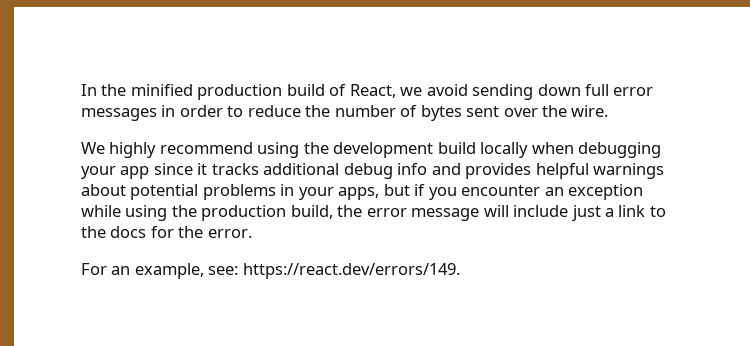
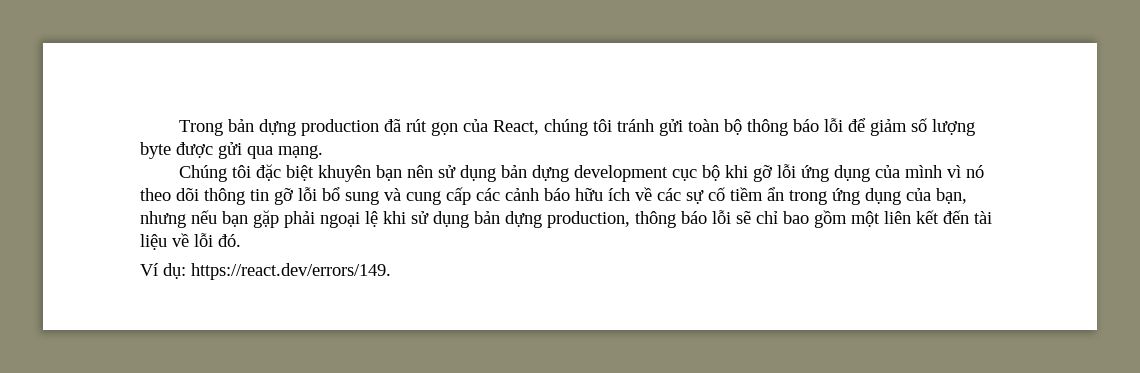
- In the minified production build of React, we avoid sending down full error messages in order to reduce the number of bytes sent over the wire.
- We highly recommend using the development build locally when debugging your app since it tracks additional debug info and provides helpful warnings about potential problems in your apps, but if you encounter an exception while using the production build, the error message will include just a link to the docs for the error.
- For an example, see: https://react.dev/errors/149.
+ Trong bản dựng production đã rút gọn của React, chúng tôi tránh gửi toàn bộ thông báo lỗi để giảm số lượng byte được gửi qua mạng.
+ Chúng tôi đặc biệt khuyên bạn nên sử dụng bản dựng development cục bộ khi gỡ lỗi ứng dụng của mình vì nó theo dõi thông tin gỡ lỗi bổ sung và cung cấp các cảnh báo hữu ích về các sự cố tiềm ẩn trong ứng dụng của bạn, nhưng nếu bạn gặp phải ngoại lệ khi sử dụng bản dựng production, thông báo lỗi sẽ chỉ bao gồm một liên kết đến tài liệu về lỗi đó.
+ Ví dụ: https://react.dev/errors/149.

